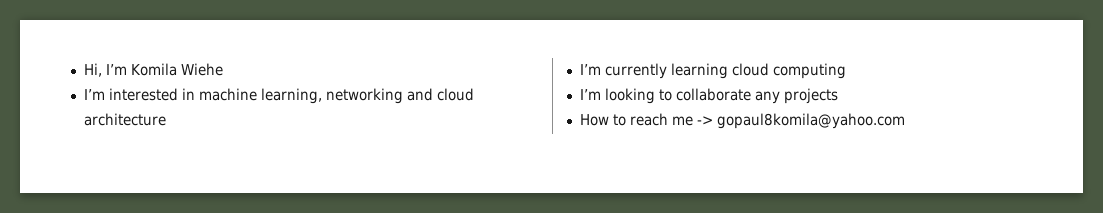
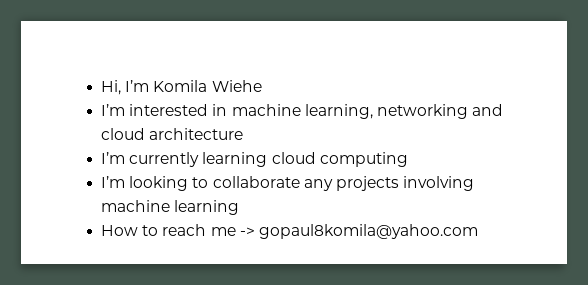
- I’m looking to collaborate any projects
+ I’m looking to collaborate any projects involving machine learning

